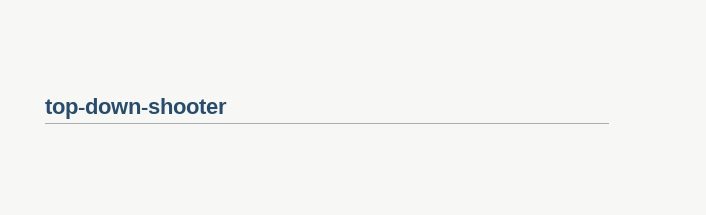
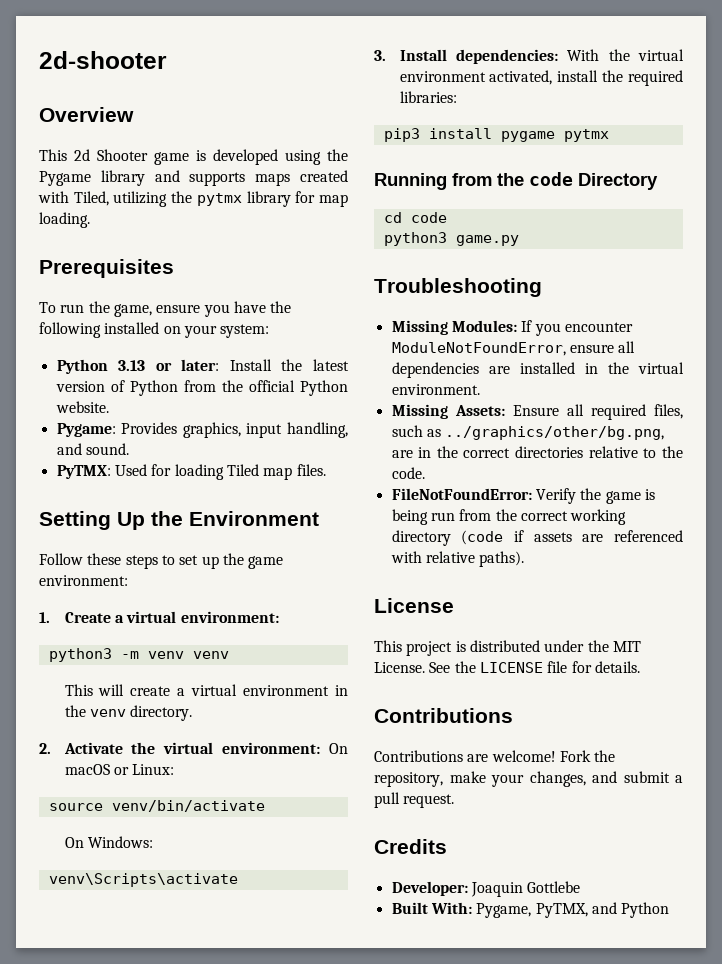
- top-down-shooter
+ 2d-shooter
+ Overview
+ This 2d Shooter game is developed using the Pygame library and supports maps created with Tiled, utilizing the pytmx library for map loading.
+ Prerequisites
+ To run the game, ensure you have the following installed on your system:
+ Python 3.13 or later: Install the latest version of Python from the official Python website.
+ Pygame: Provides graphics, input handling, and sound.
+ PyTMX: Used for loading Tiled map files.
+ Setting Up the Environment
+ Follow these steps to set up the game environment:
+ 1. Create a virtual environment:
+ python3 -m venv venv
+ This will create a virtual environment in the venv directory.
+ 2. Activate the virtual environment: On macOS or Linux:
+ source venv/bin/activate
+ On Windows:
+ venv\Scripts\activate
+ 3. Install dependencies: With the virtual environment activated, install the required libraries:
+ pip3 install pygame pytmx
+ Running from the code Directory
+ cd code
+ python3 game.py
+ Troubleshooting
+ Missing Modules: If you encounter ModuleNotFoundError, ensure all dependencies are installed in the virtual environment.
+ Missing Assets: Ensure all required files, such as ../graphics/other/bg.png, are in the correct directories relative to the code.
+ FileNotFoundError: Verify the game is being run from the correct working directory (code if assets are referenced with relative paths).
+ License
+ This project is distributed under the MIT License. See the LICENSE file for details.
+ Contributions
+ Contributions are welcome! Fork the repository, make your changes, and submit a pull request.
+ Credits
+ Developer: Joaquin Gottlebe
+ Built With: Pygame, PyTMX, and Python

